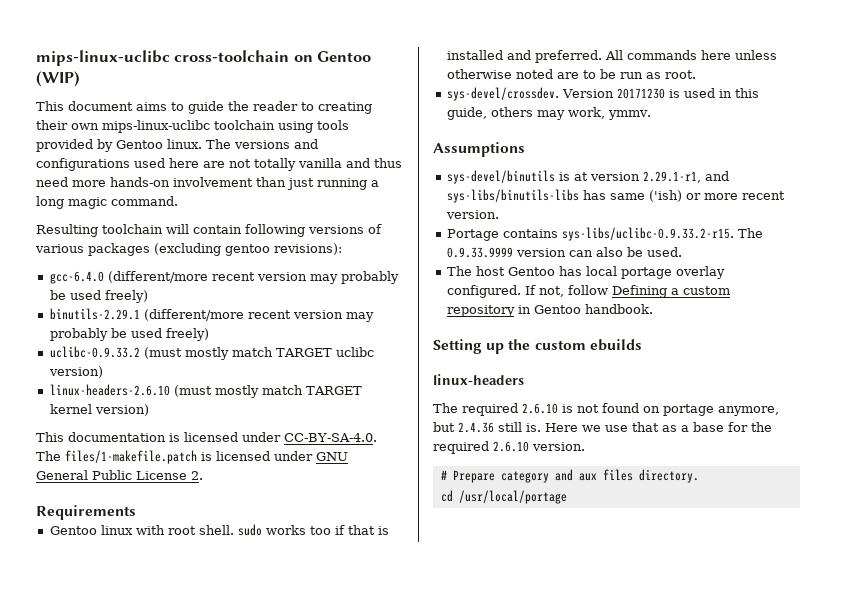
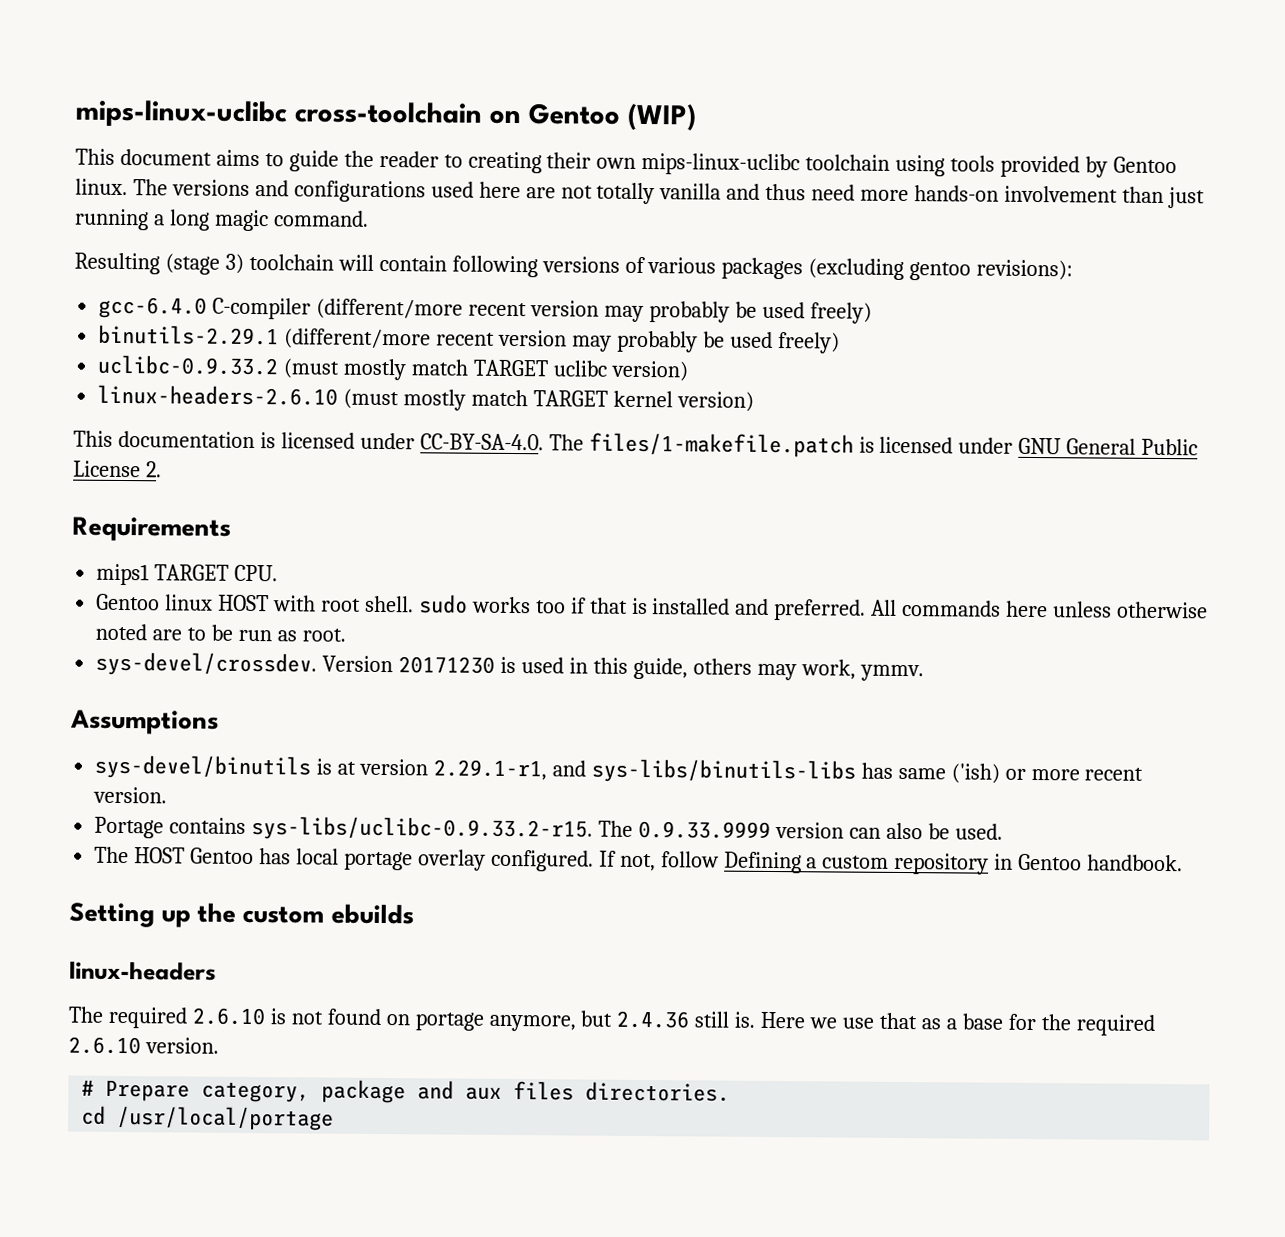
- Resulting toolchain will contain following versions of various packages (excluding gentoo revisions):
+ Resulting (stage 3) toolchain will contain following versions of various packages (excluding gentoo revisions):
- gcc-6.4.0 (different/more recent version may probably be used freely)
+ gcc-6.4.0 C-compiler (different/more recent version may probably be used freely)
+ mips1 TARGET CPU.
- Gentoo linux with root shell. sudo works too if that is installed and preferred.
+ Gentoo linux HOST with root shell. sudo works too if that is installed and preferred.
- The host Gentoo has local portage overlay configured.
+ The HOST Gentoo has local portage overlay configured.
- # Prepare category and aux files directory.
+ # Prepare category, package and aux files directories.

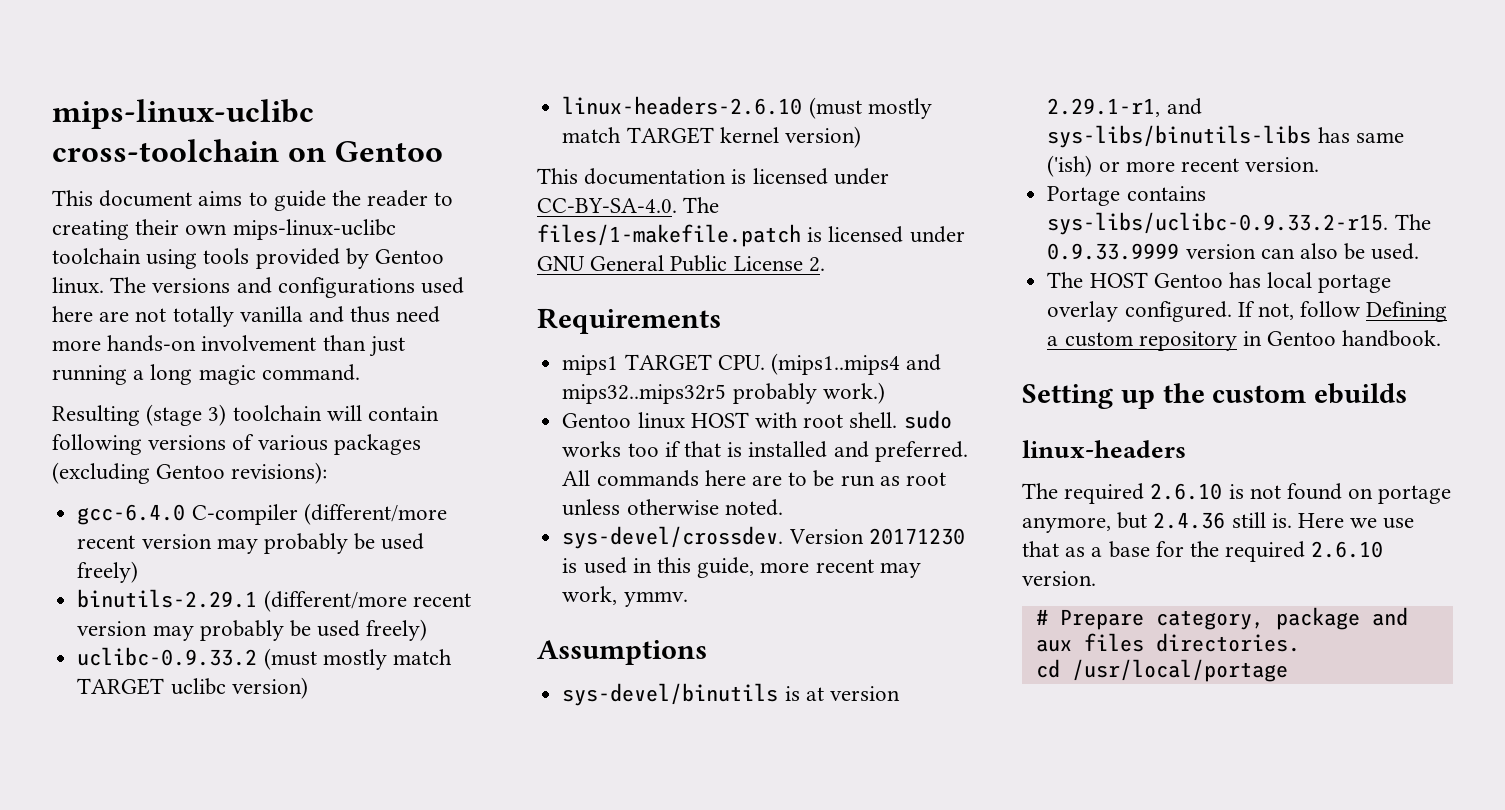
- mips-linux-uclibc cross-toolchain on Gentoo (WIP)
+ mips-linux-uclibc cross-toolchain on Gentoo
- Resulting (stage 3) toolchain will contain following versions of various packages (excluding gentoo revisions):
+ Resulting (stage 3) toolchain will contain following versions of various packages (excluding Gentoo revisions):
- mips1 TARGET CPU.
+ mips1 TARGET CPU. (mips1..mips4 and mips32..mips32r5 probably work.)
- All commands here unless otherwise noted are to be run as root.
+ All commands here are to be run as root unless otherwise noted.
- Version 20171230 is used in this guide, others may work, ymmv.
+ Version 20171230 is used in this guide, more recent may work, ymmv.

